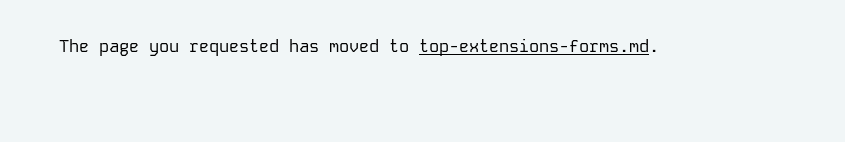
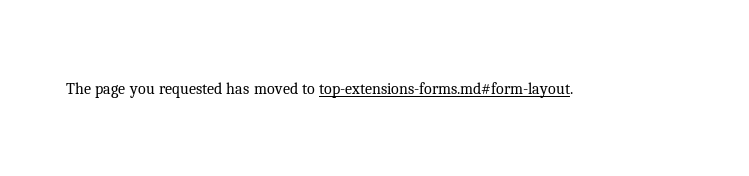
- The page you requested has moved to top-extensions-forms.md.
+ The page you requested has moved to top-extensions-forms.md#form-layout.

